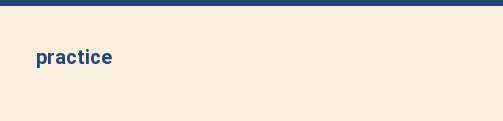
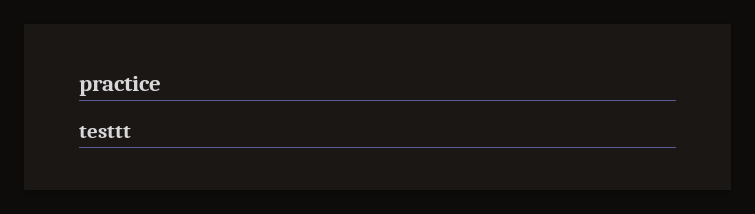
+ testtt

